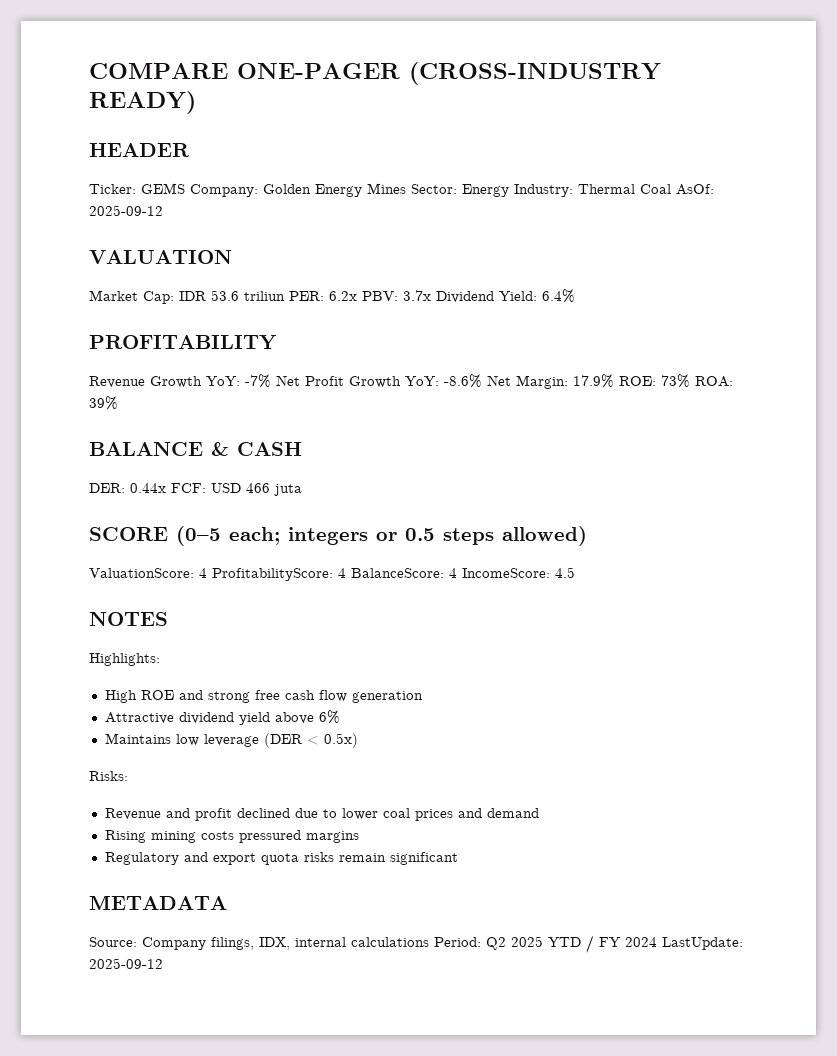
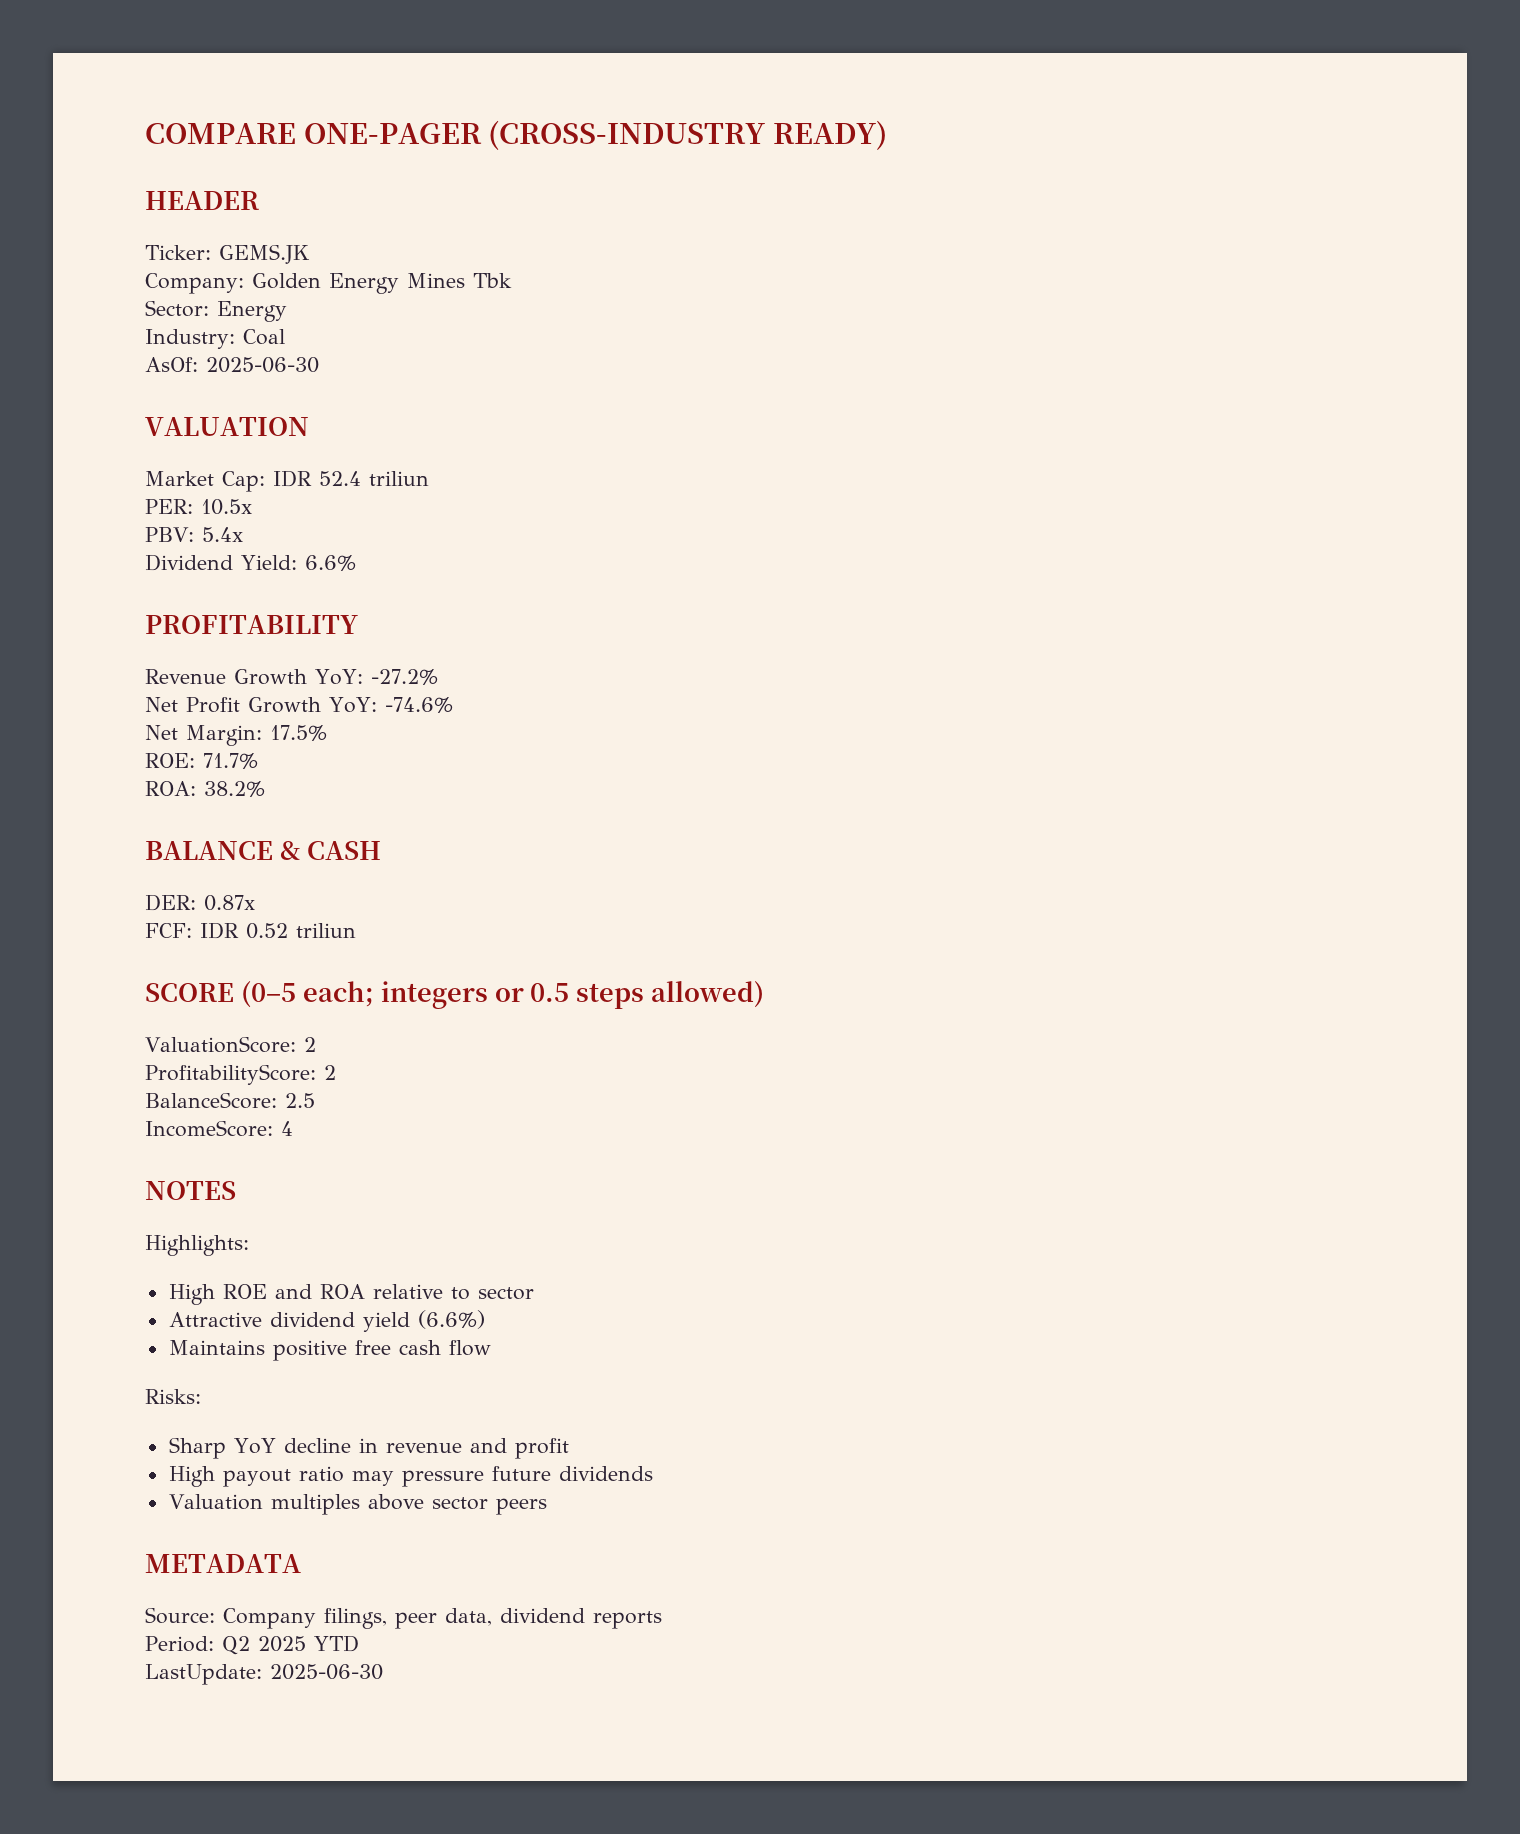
- Ticker: GEMS Company: Golden Energy Mines Sector: Energy Industry: Thermal Coal AsOf: 2025-09-12
+ Ticker: GEMS.JK
+ Company: Golden Energy Mines Tbk
+ Sector: Energy
+ Industry: Coal
+ AsOf: 2025-06-30
- Market Cap: IDR 53.6 triliun PER: 6.2x PBV: 3.7x Dividend Yield: 6.4%
+ Market Cap: IDR 52.4 triliun
+ PER: 10.5x
+ PBV: 5.4x
+ Dividend Yield: 6.6%
- Revenue Growth YoY: -7% Net Profit Growth YoY: -8.6% Net Margin: 17.9% ROE: 73% ROA: 39%
+ Revenue Growth YoY: -27.2%
+ Net Profit Growth YoY: -74.6%
+ Net Margin: 17.5%
+ ROE: 71.7%
+ ROA: 38.2%
- DER: 0.44x FCF: USD 466 juta
+ DER: 0.87x
+ FCF: IDR 0.52 triliun
- ValuationScore: 4 ProfitabilityScore: 4 BalanceScore: 4 IncomeScore: 4.5
+ ValuationScore: 2
+ ProfitabilityScore: 2
+ BalanceScore: 2.5
+ IncomeScore: 4
- High ROE and strong free cash flow generation
+ High ROE and ROA relative to sector
- Attractive dividend yield above 6%
+ Attractive dividend yield (6.6%)
- Maintains low leverage (DER < 0.5x)
+ Maintains positive free cash flow
  Risks:
- Revenue and profit declined due to lower coal prices and demand
- Rising mining costs pressured margins
- Regulatory and export quota risks remain significant
+ Sharp YoY decline in revenue and profit
+ High payout ratio may pressure future dividends
+ Valuation multiples above sector peers
- Source: Company filings, IDX, internal calculations Period: Q2 2025 YTD / FY 2024 LastUpdate: 2025-09-12
+ Source: Company filings, peer data, dividend reports
+ Period: Q2 2025 YTD
+ LastUpdate: 2025-06-30

